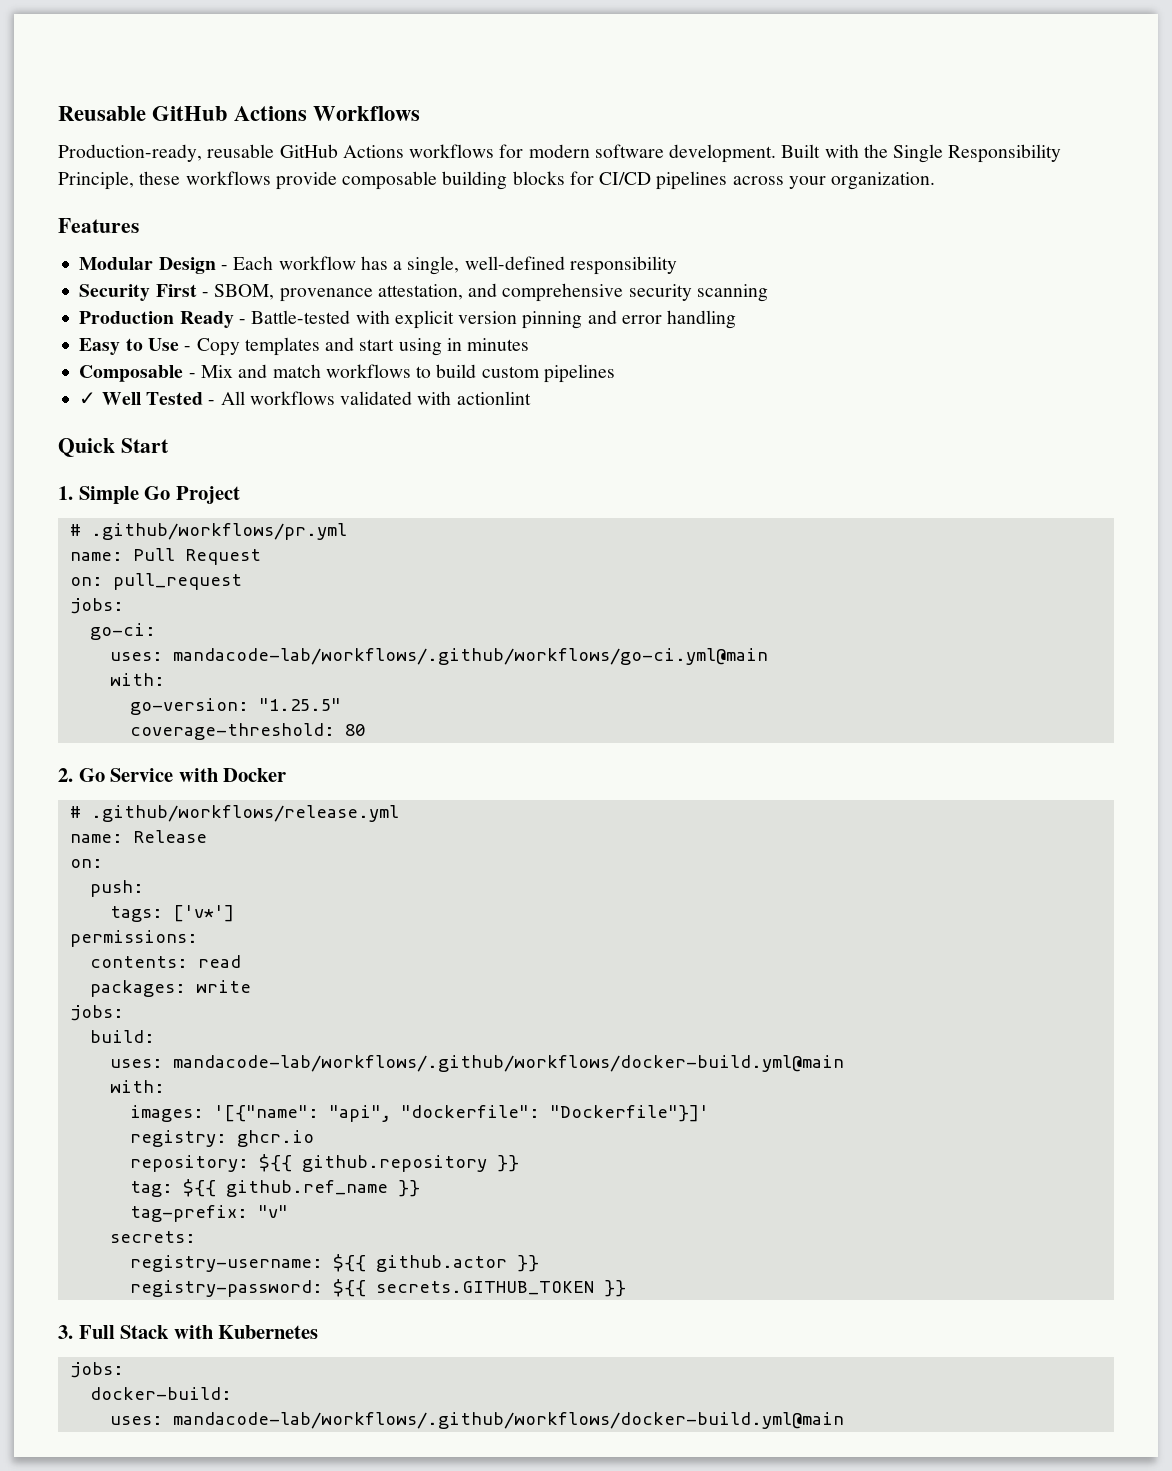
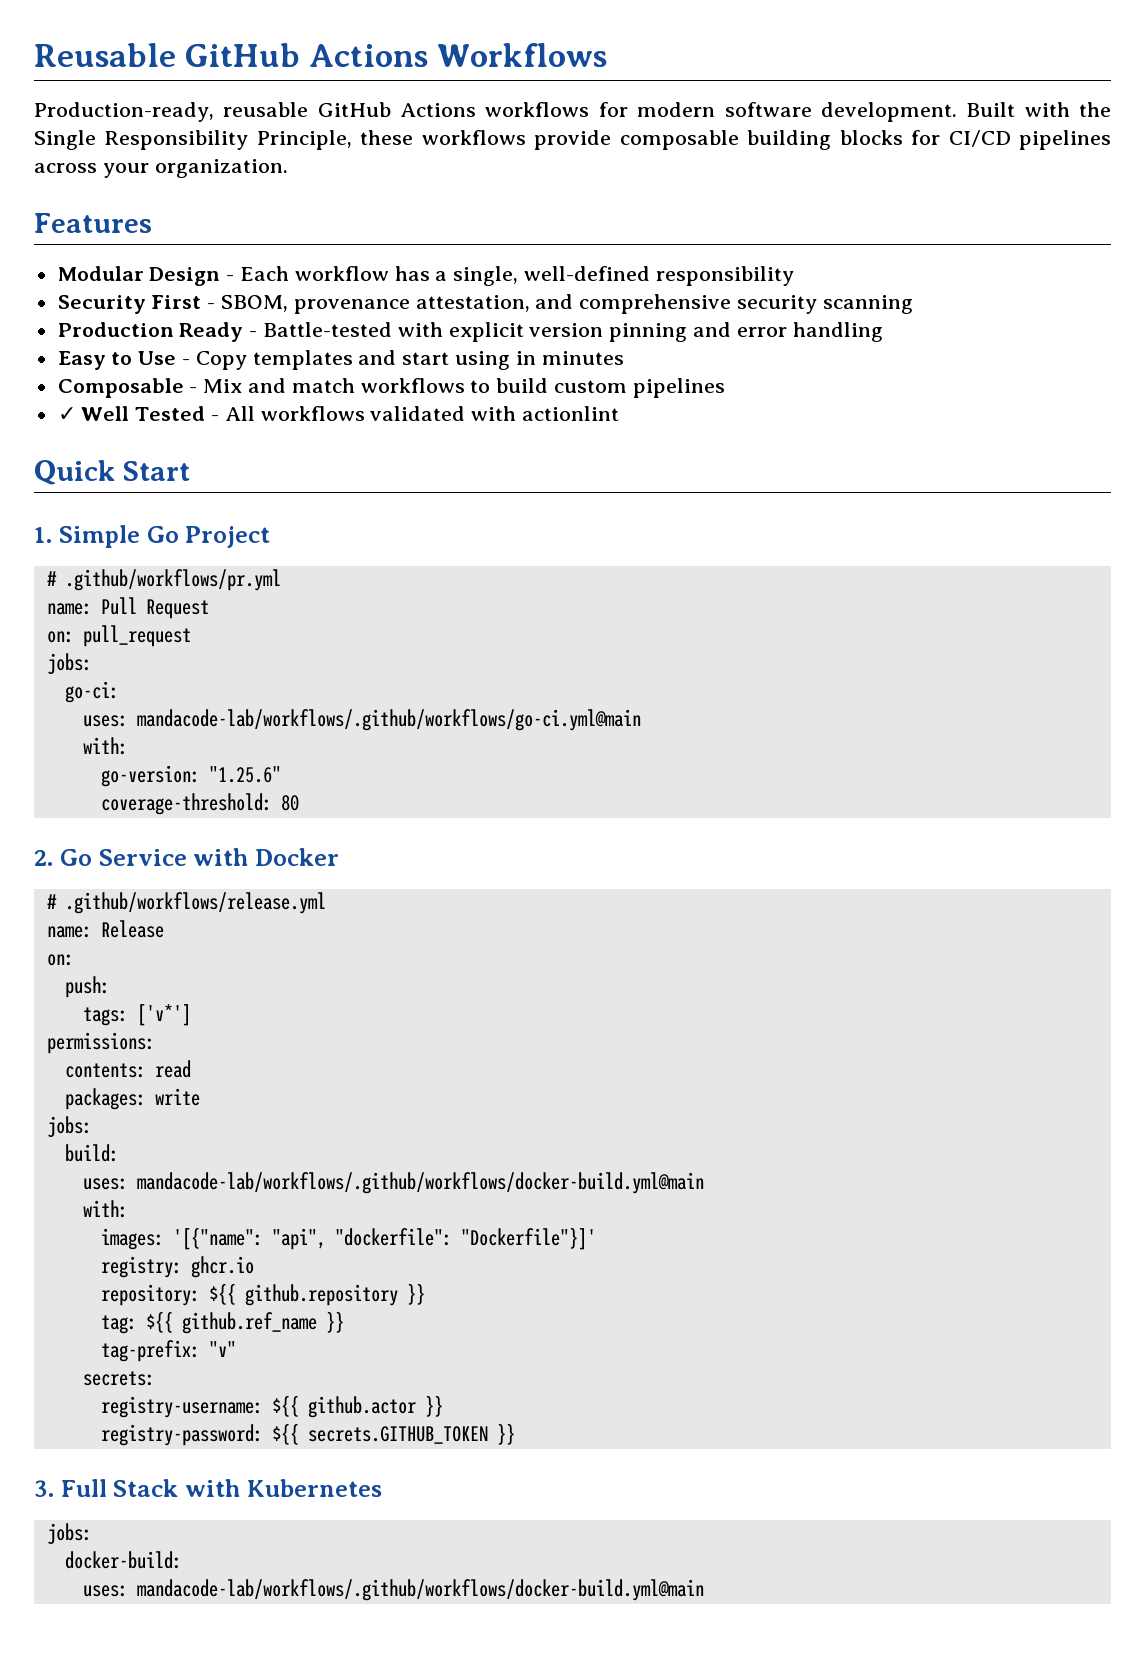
- go-version: "1.25.5"
+ go-version: "1.25.6"

